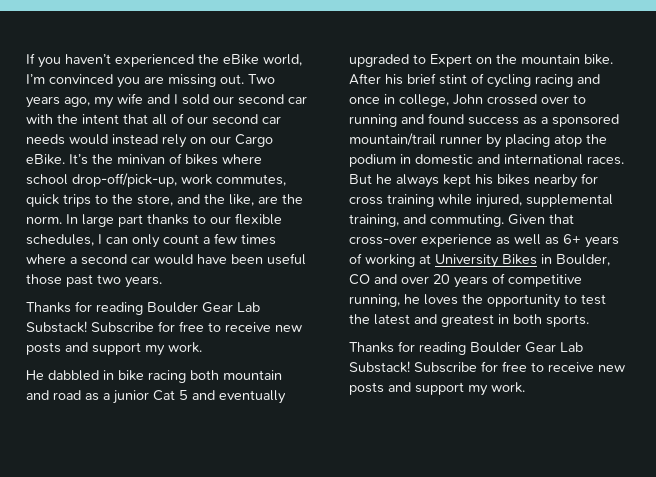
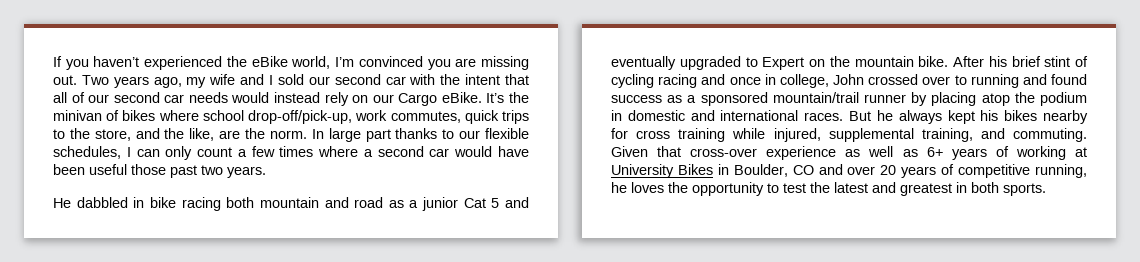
  In large part thanks to our flexible schedules, I can only count a few times where a second car would have been useful those past two years.
- Thanks for reading Boulder Gear Lab Substack! Subscribe for free to receive new posts and support my work.
  Given that cross-over experience as well as 6+ years of working at University Bikes in Boulder, CO and over 20 years of competitive running, he loves the opportunity to test the latest and greatest in both sports.
- Thanks for reading Boulder Gear Lab Substack! Subscribe for free to receive new posts and support my work.

